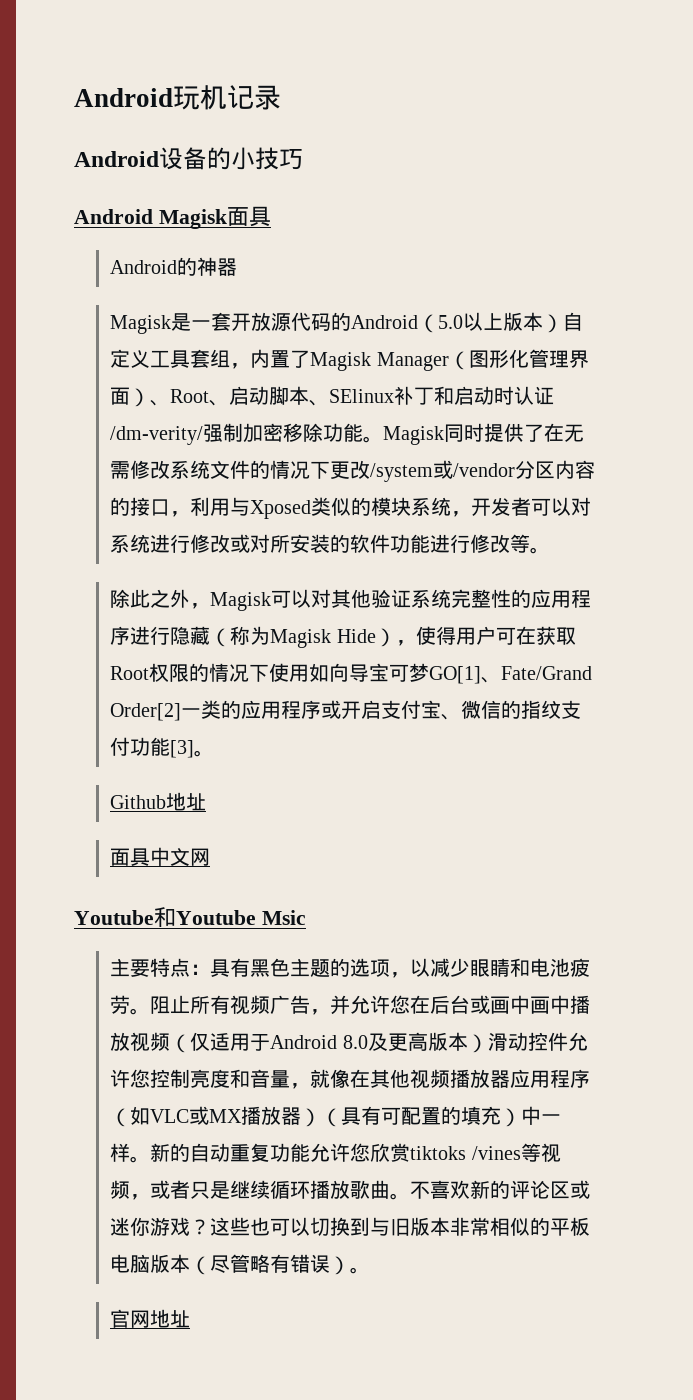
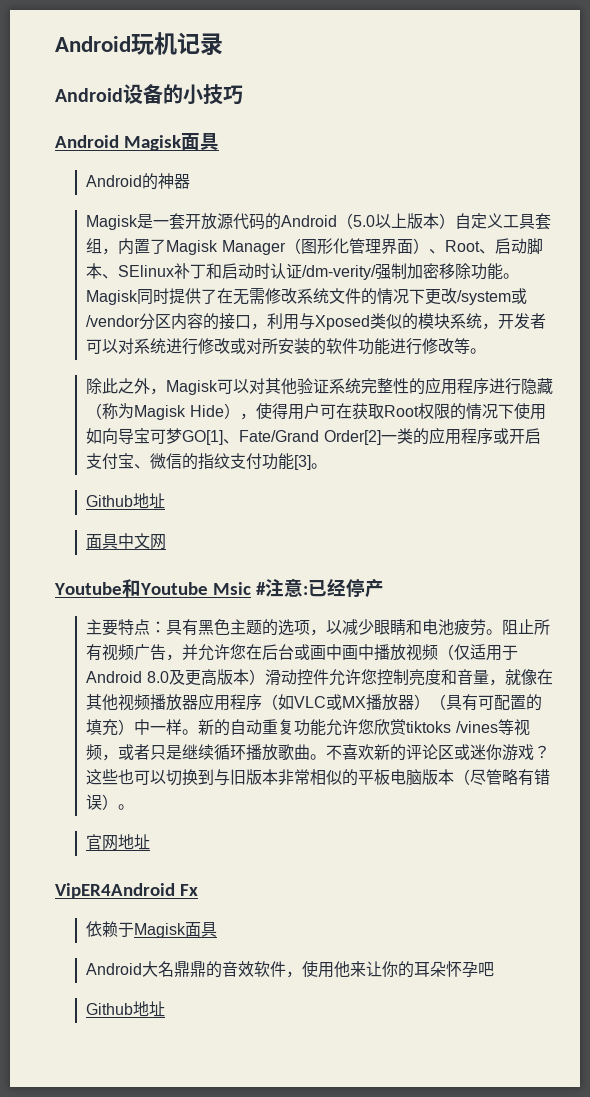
- Youtube和Youtube Msic
+ Youtube和Youtube Msic #注意:已经停产
+ VipER4Android Fx
+ 依赖于Magisk面具
+ Android大名鼎鼎的音效软件，使用他来让你的耳朵怀孕吧
+ Github地址

